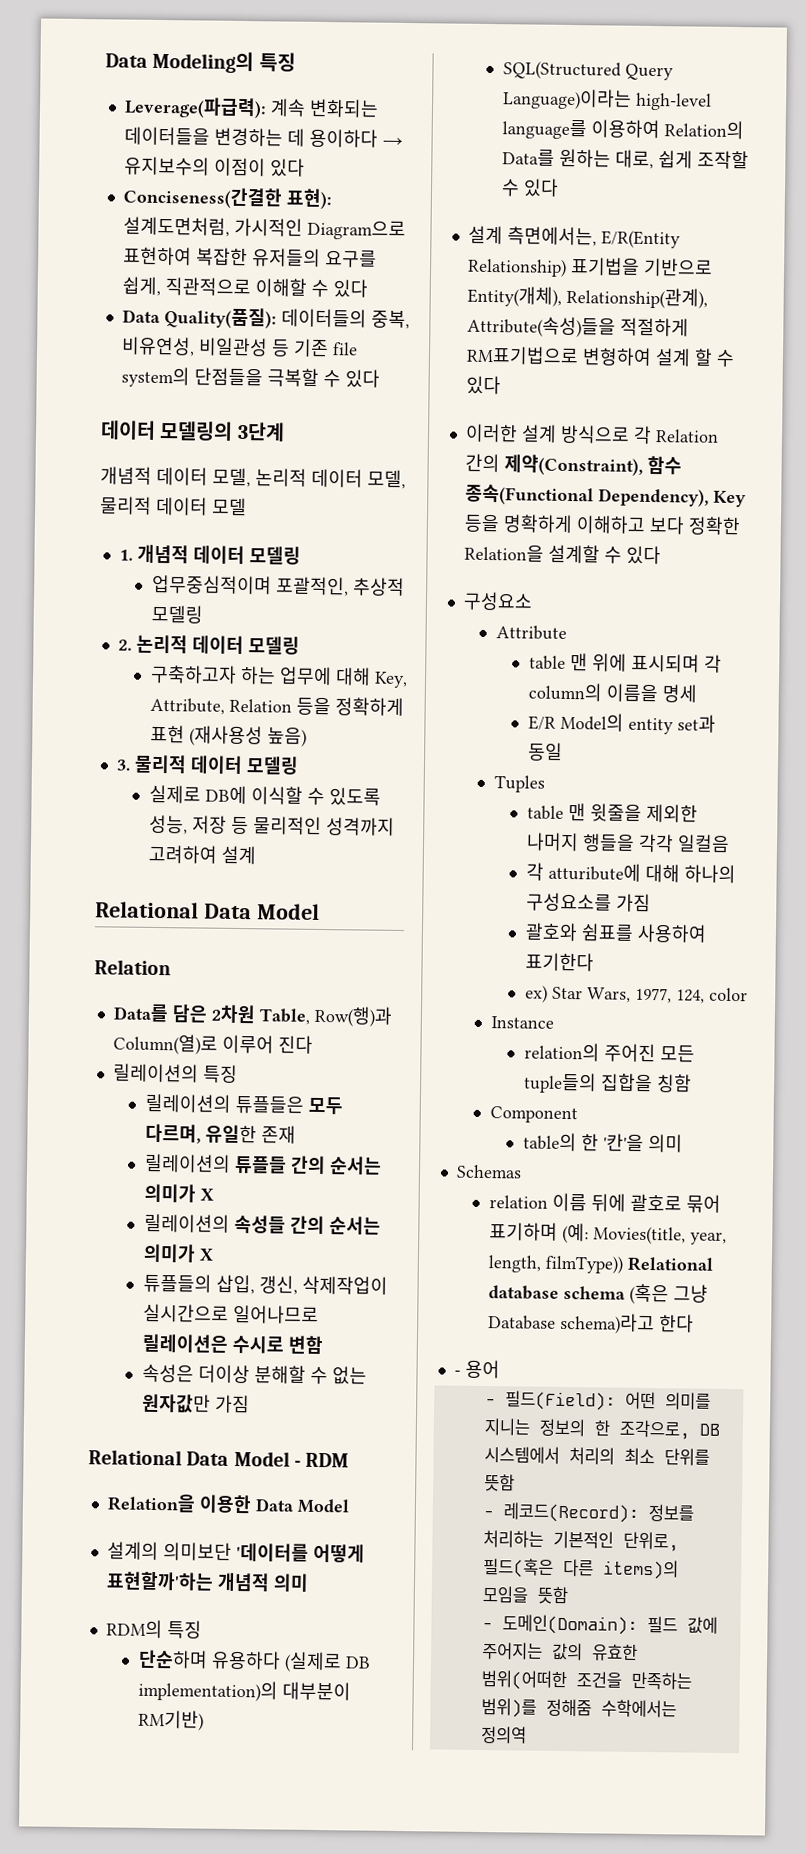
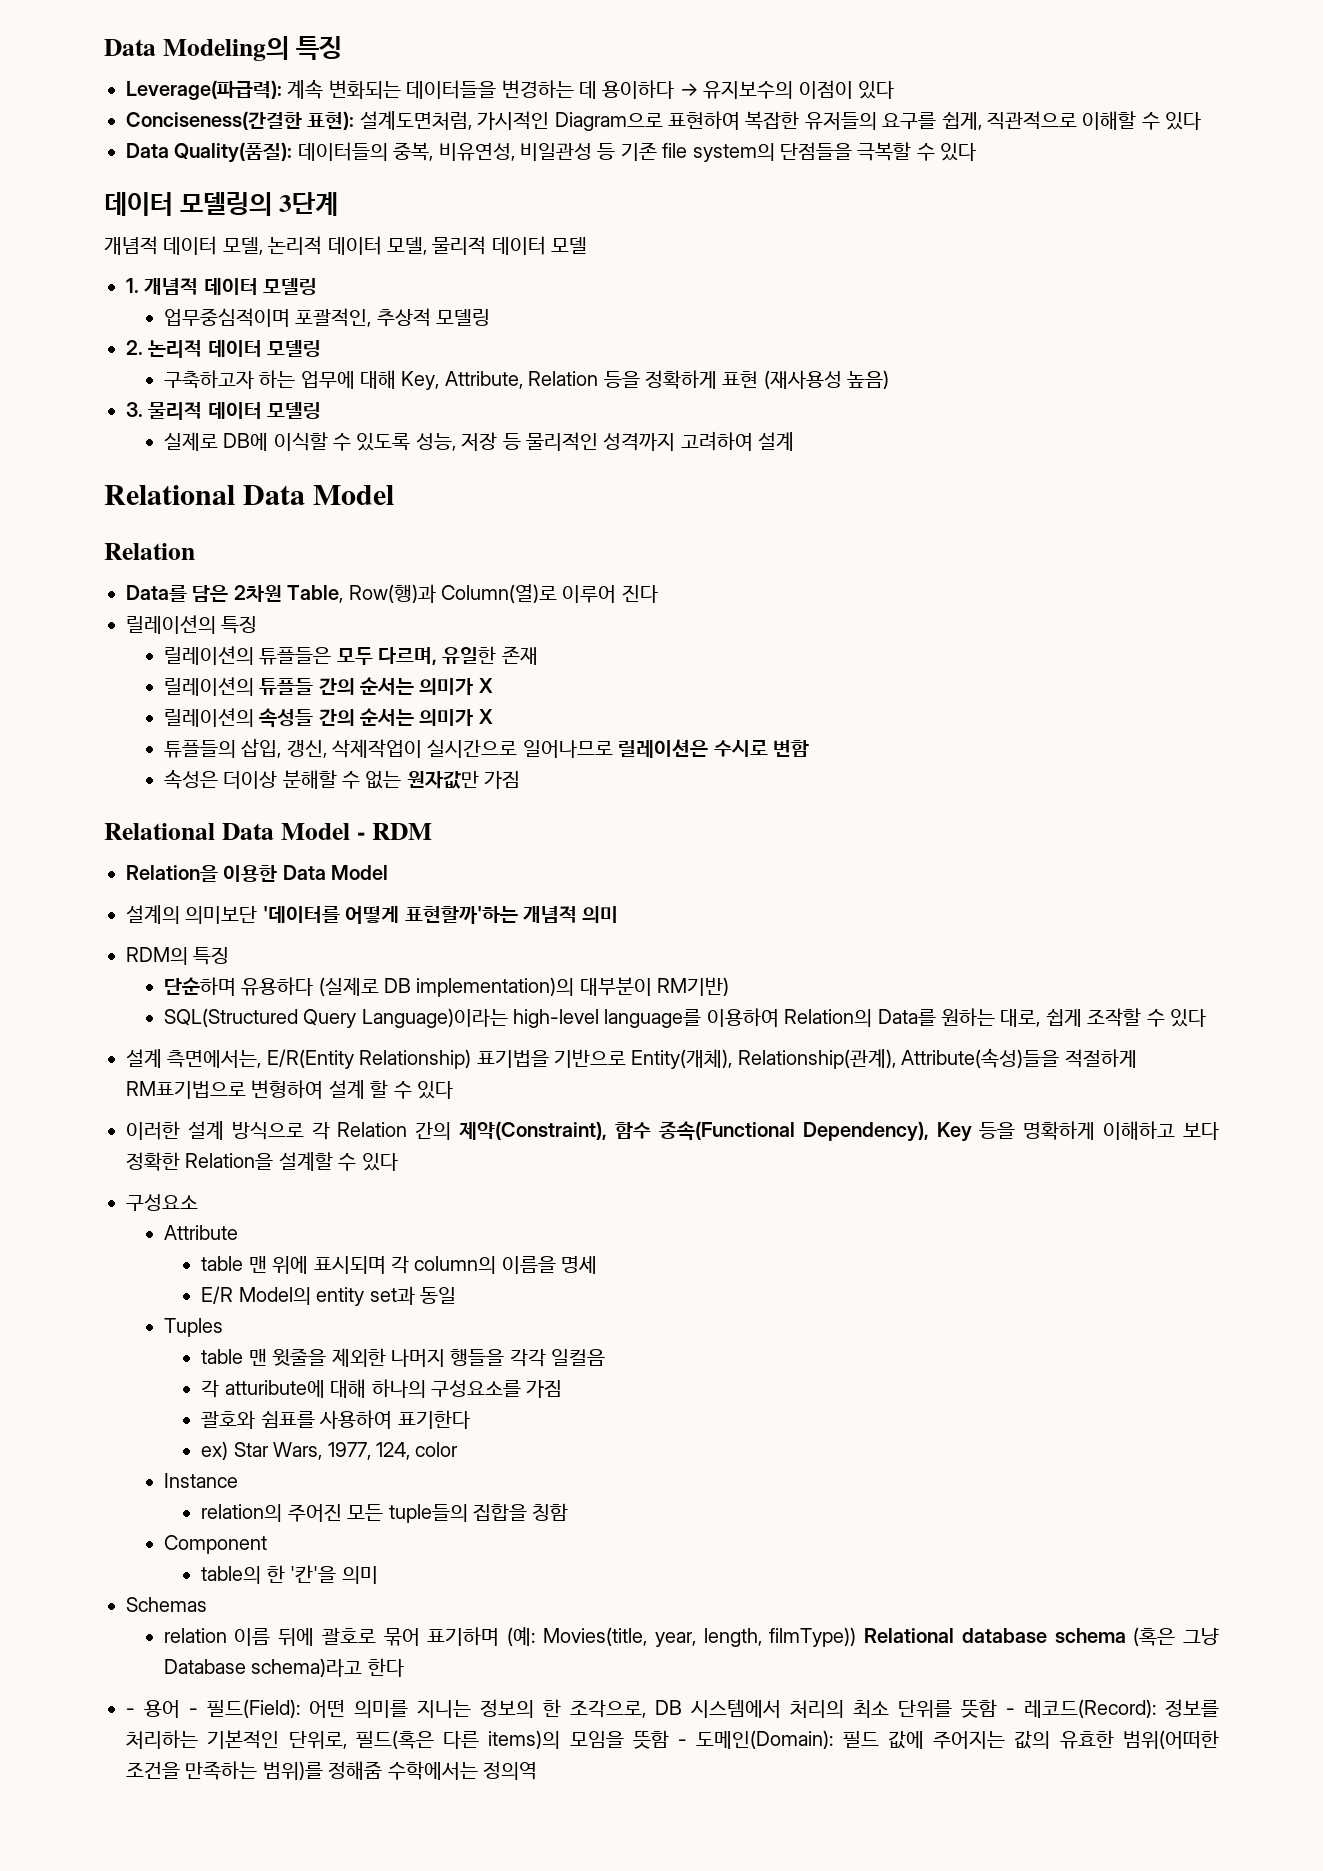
- - 용어
- - 필드(Field): 어떤 의미를 지니는 정보의 한 조각으로, DB 시스템에서 처리의 최소 단위를 뜻함
- - 레코드(Record): 정보를 처리하는 기본적인 단위로, 필드(혹은 다른 items)의 모임을 뜻함
- - 도메인(Domain): 필드 값에 주어지는 값의 유효한 범위(어떠한 조건을 만족하는 범위)를 정해줌 수학에서는 정의역
+ - 용어 - 필드(Field): 어떤 의미를 지니는 정보의 한 조각으로, DB 시스템에서 처리의 최소 단위를 뜻함 - 레코드(Record): 정보를 처리하는 기본적인 단위로, 필드(혹은 다른 items)의 모임을 뜻함 - 도메인(Domain): 필드 값에 주어지는 값의 유효한 범위(어떠한 조건을 만족하는 범위)를 정해줌 수학에서는 정의역

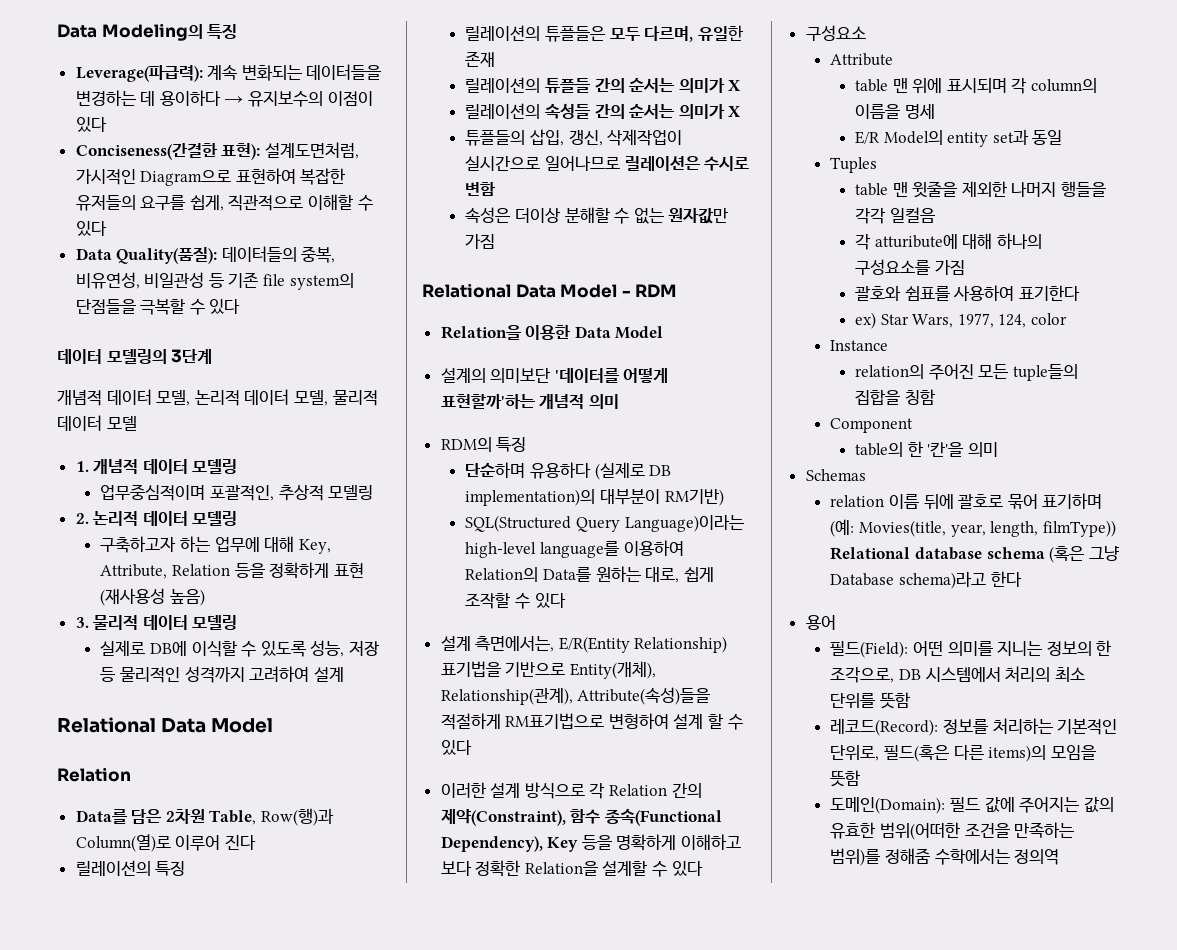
- - 용어 - 필드(Field): 어떤 의미를 지니는 정보의 한 조각으로, DB 시스템에서 처리의 최소 단위를 뜻함 - 레코드(Record): 정보를 처리하는 기본적인 단위로, 필드(혹은 다른 items)의 모임을 뜻함 - 도메인(Domain): 필드 값에 주어지는 값의 유효한 범위(어떠한 조건을 만족하는 범위)를 정해줌 수학에서는 정의역
+ 용어
+ 필드(Field): 어떤 의미를 지니는 정보의 한 조각으로, DB 시스템에서 처리의 최소 단위를 뜻함
+ 레코드(Record): 정보를 처리하는 기본적인 단위로, 필드(혹은 다른 items)의 모임을 뜻함
+ 도메인(Domain): 필드 값에 주어지는 값의 유효한 범위(어떠한 조건을 만족하는 범위)를 정해줌 수학에서는 정의역

